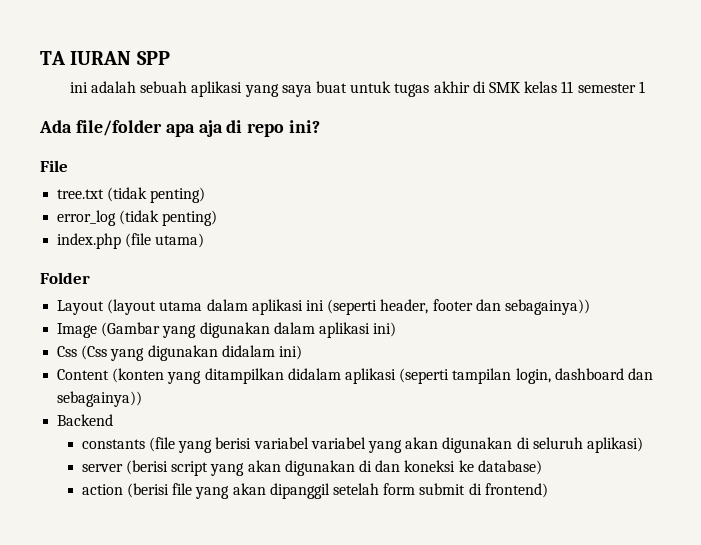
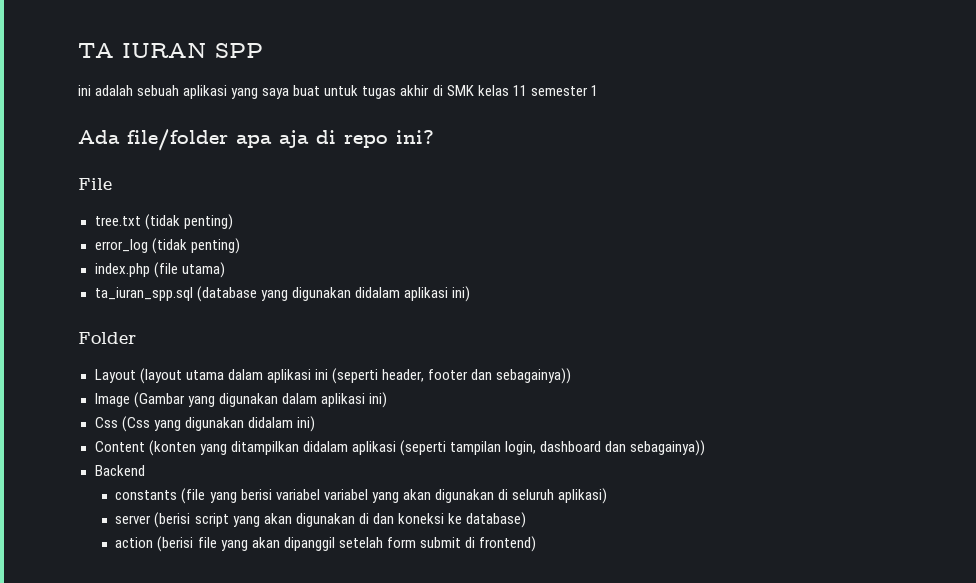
+ ta_iuran_spp.sql (database yang digunakan didalam aplikasi ini)

